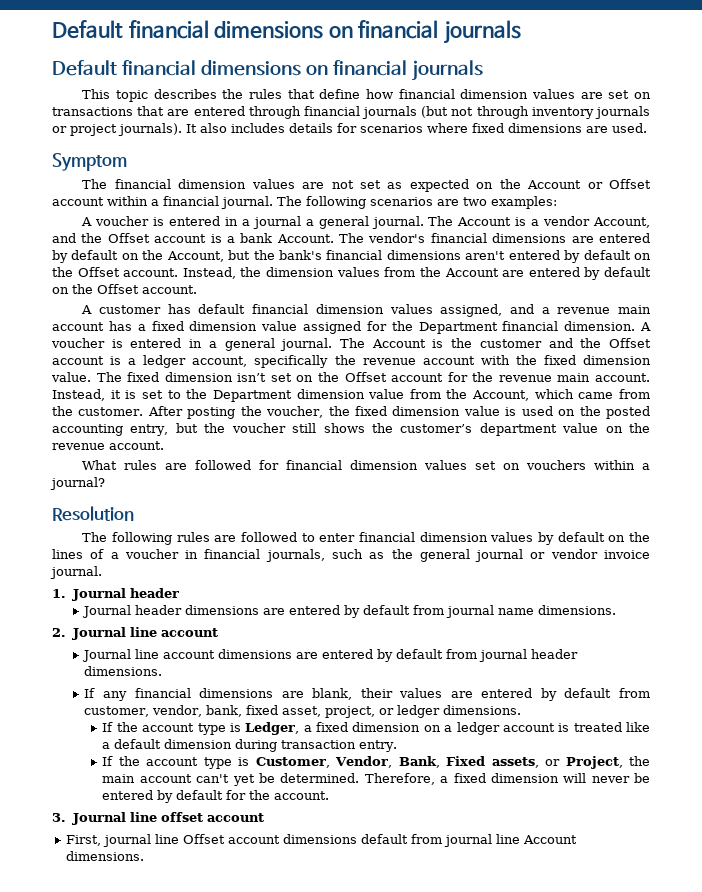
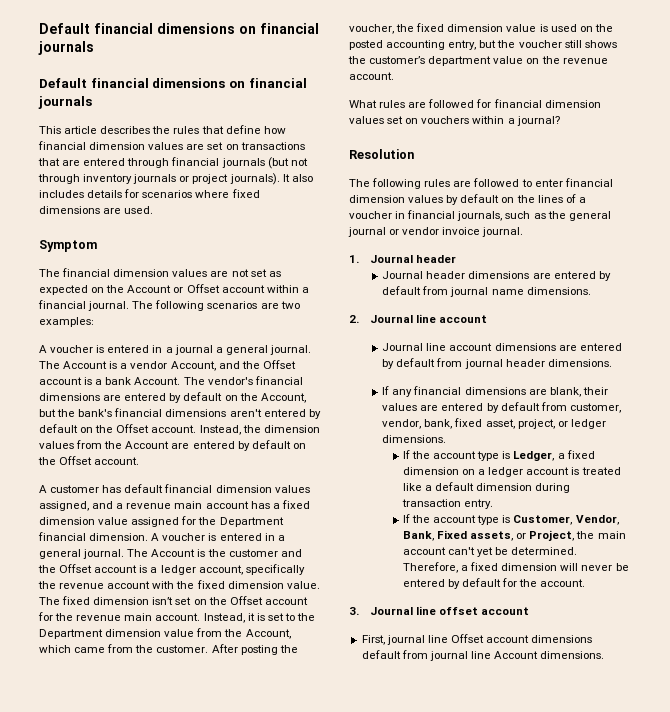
- This topic describes the rules that define how financial dimension values are set on transactions that are entered through financial journals (but not through inventory journals or project journals).
+ This article describes the rules that define how financial dimension values are set on transactions that are entered through financial journals (but not through inventory journals or project journals).

